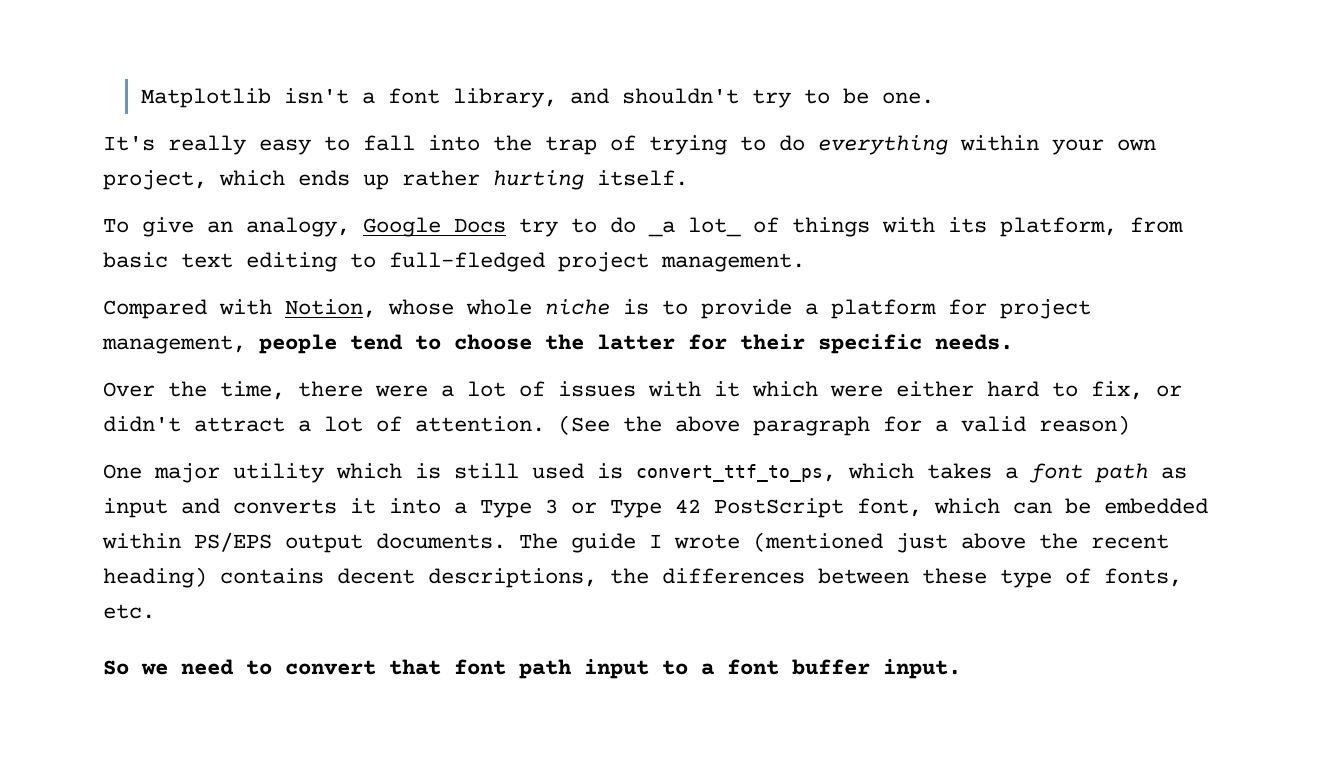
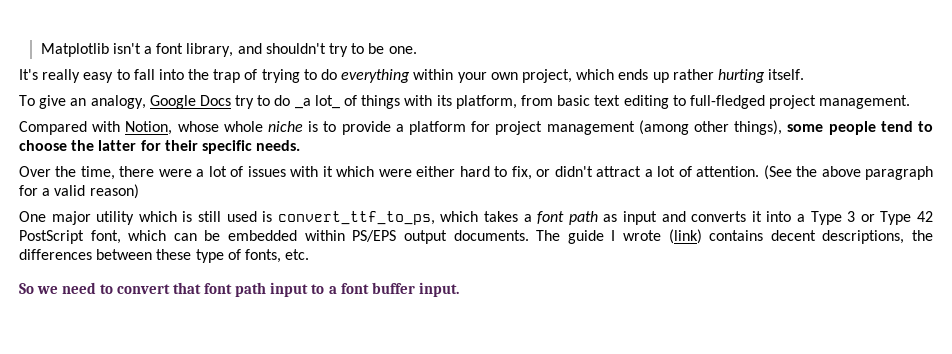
- Compared with Notion, whose whole niche is to provide a platform for project management, people tend to choose the latter for their specific needs.
+ Compared with Notion, whose whole niche is to provide a platform for project management (among other things), some people tend to choose the latter for their specific needs.
- The guide I wrote (mentioned just above the recent heading) contains decent descriptions, the differences between these type of fonts, etc.
+ The guide I wrote (link) contains decent descriptions, the differences between these type of fonts, etc.

